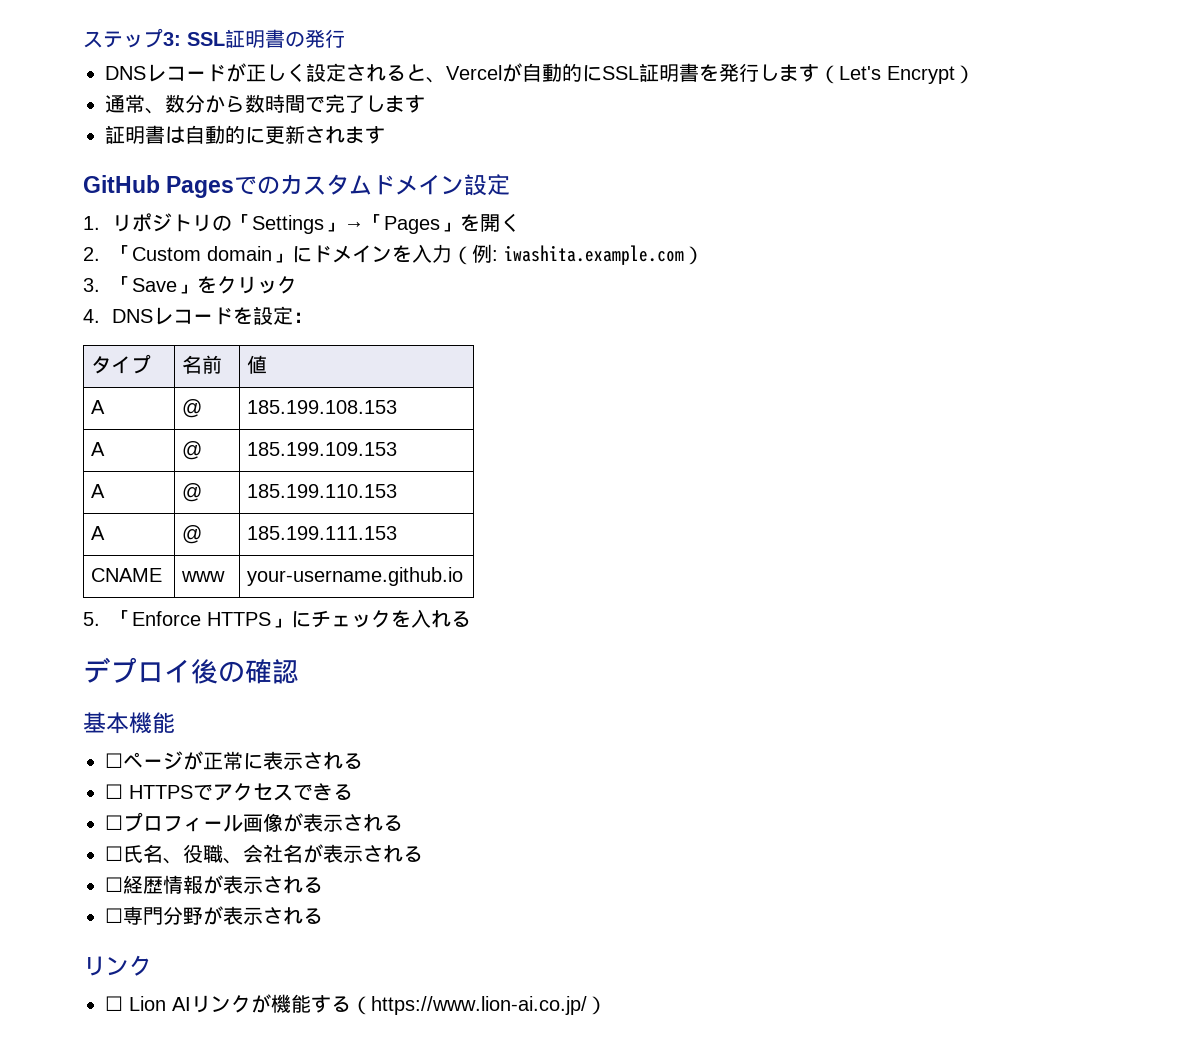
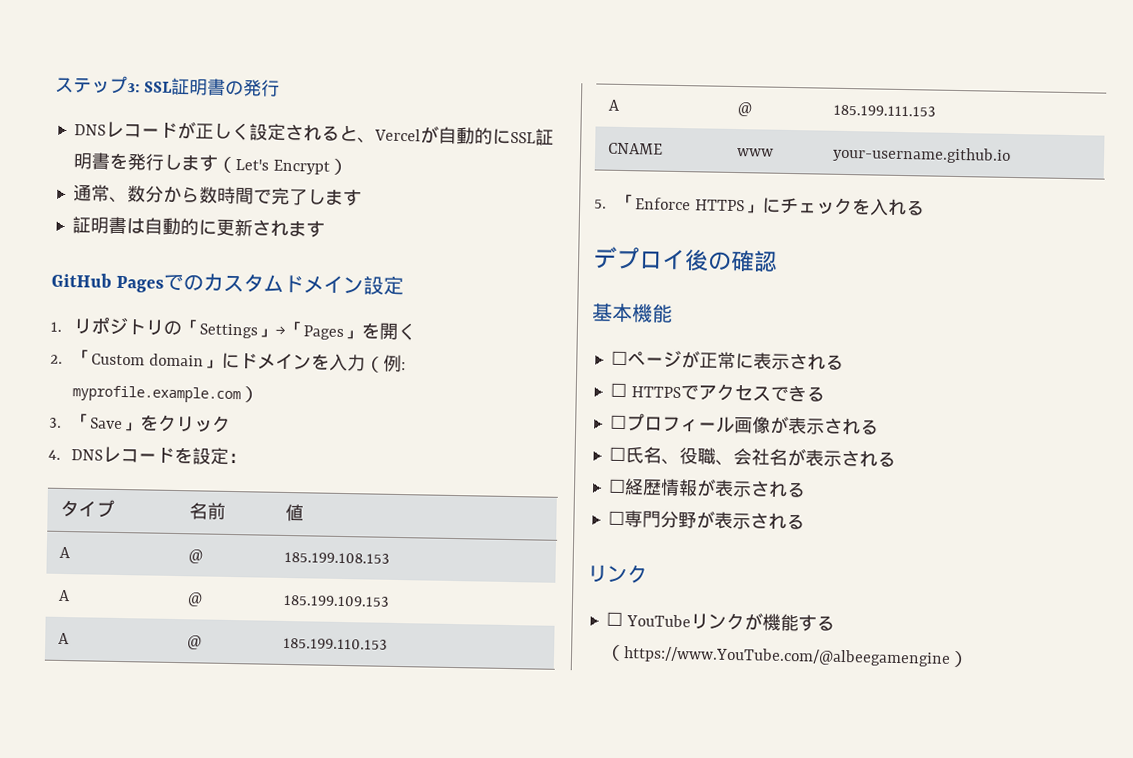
- 2.「Custom domain」にドメインを入力（例: iwashita.example.com）
+ 2.「Custom domain」にドメインを入力（例: myprofile.example.com）
- ☐ Lion AIリンクが機能する（https://www.lion-ai.co.jp/）
+ ☐ YouTubeリンクが機能する（https://www.YouTube.com/@albeegamengine）

